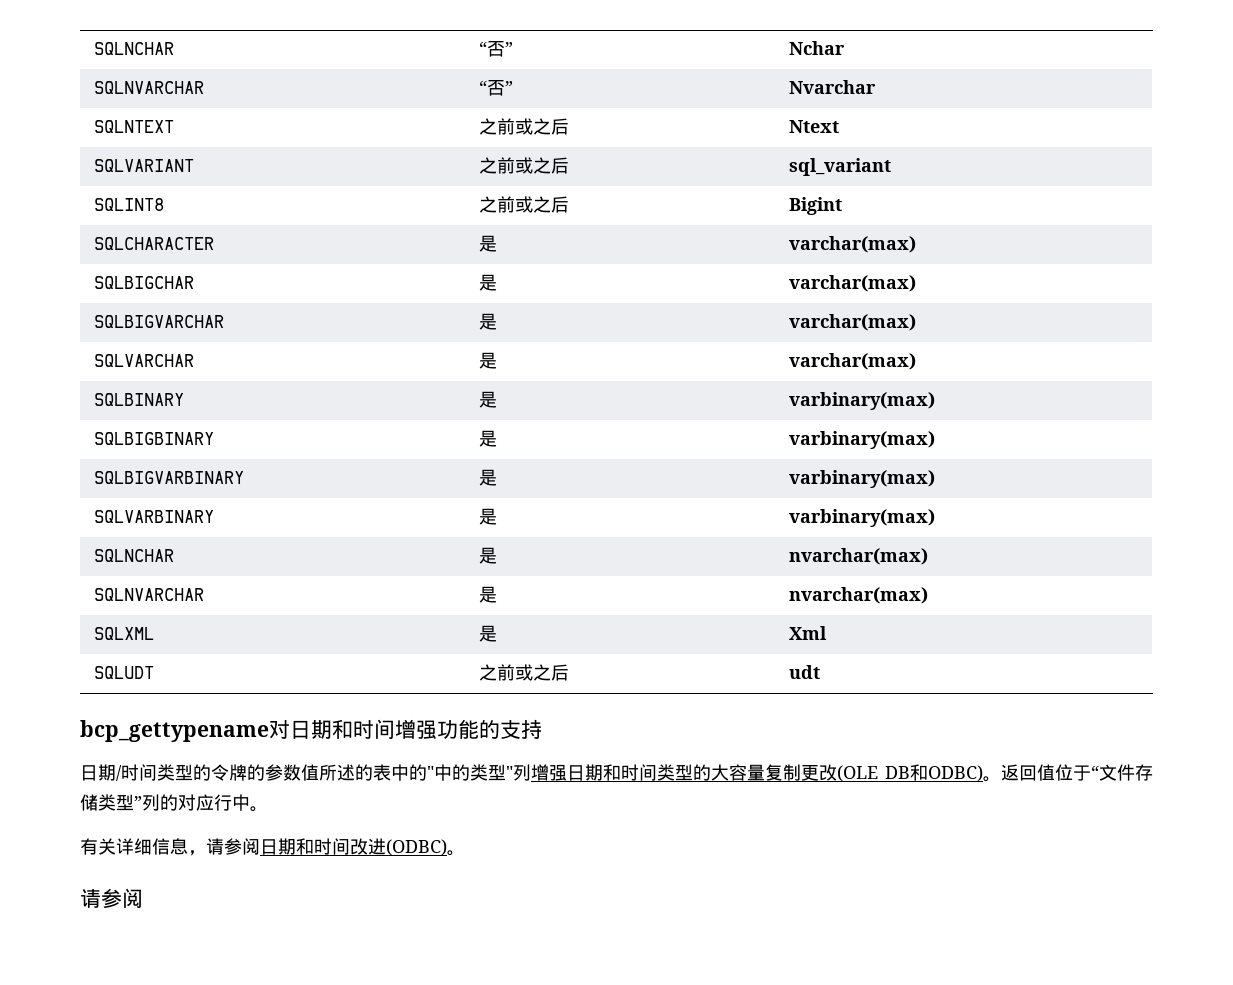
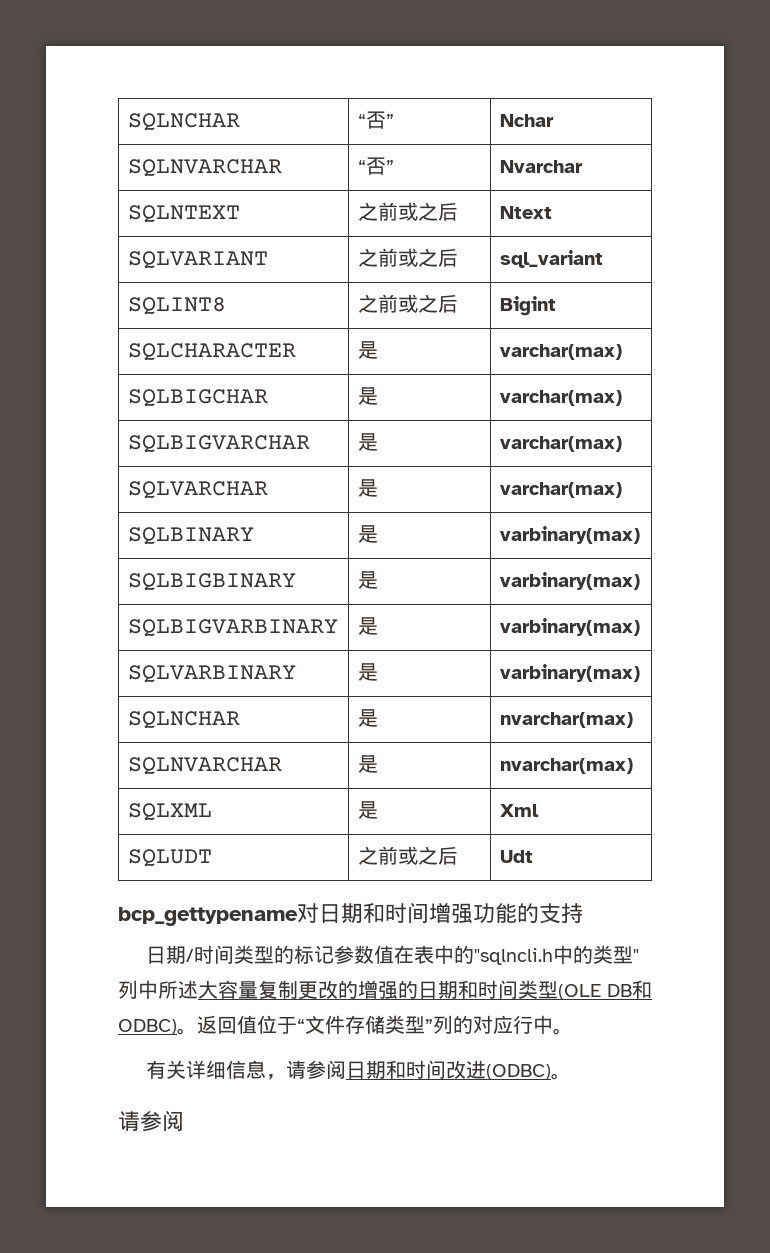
- SQLUDT | 之前或之后 | udt
+ SQLUDT | 之前或之后 | Udt
- 日期/时间类型的令牌的参数值所述的表中的"中的类型"列增强日期和时间类型的大容量复制更改(OLE DB和ODBC)。
+ 日期/时间类型的标记参数值在表中的"sqlncli.h中的类型"列中所述大容量复制更改的增强的日期和时间类型(OLE DB和ODBC)。

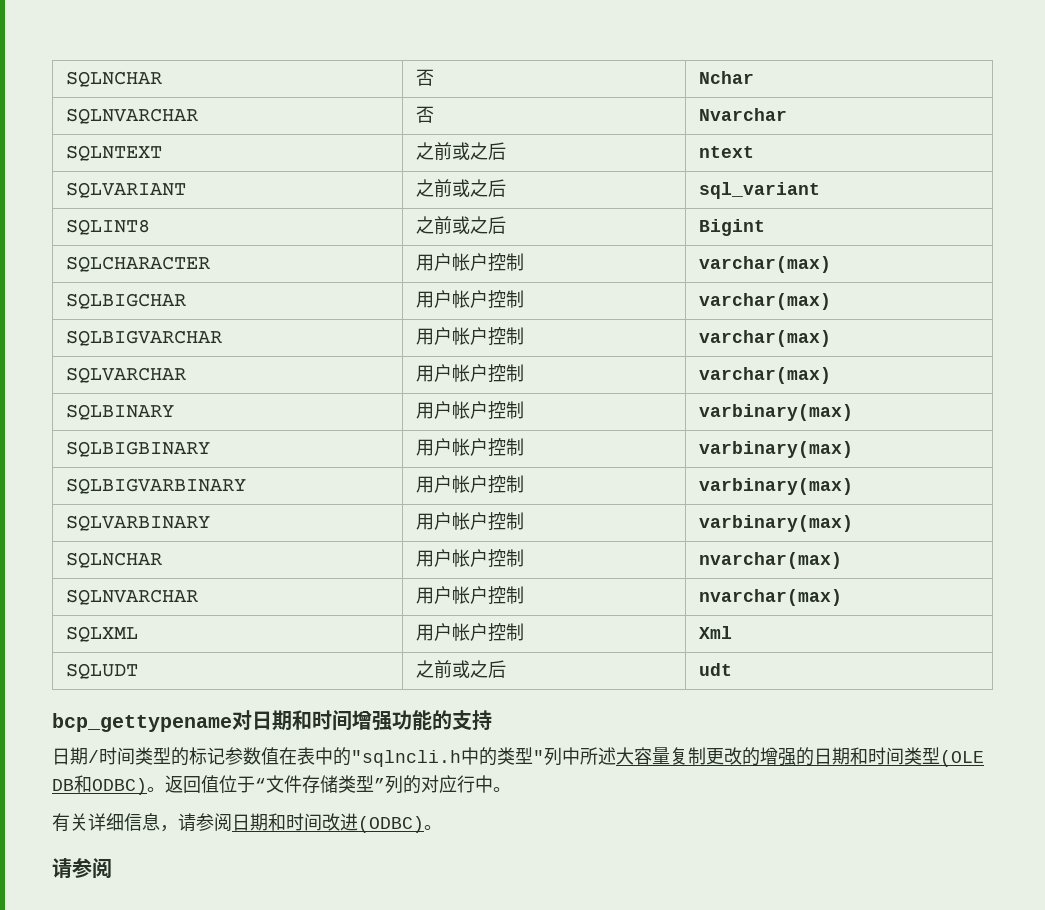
- SQLNCHAR | “否” | Nchar
+ SQLNCHAR | 否 | Nchar
- SQLNVARCHAR | “否” | Nvarchar
+ SQLNVARCHAR | 否 | Nvarchar
- SQLNTEXT | 之前或之后 | Ntext
+ SQLNTEXT | 之前或之后 | ntext
- SQLCHARACTER | 是 | varchar(max)
+ SQLCHARACTER | 用户帐户控制 | varchar(max)
- SQLBIGCHAR | 是 | varchar(max)
+ SQLBIGCHAR | 用户帐户控制 | varchar(max)
- SQLBIGVARCHAR | 是 | varchar(max)
+ SQLBIGVARCHAR | 用户帐户控制 | varchar(max)
- SQLVARCHAR | 是 | varchar(max)
+ SQLVARCHAR | 用户帐户控制 | varchar(max)
- SQLBINARY | 是 | varbinary(max)
+ SQLBINARY | 用户帐户控制 | varbinary(max)
- SQLBIGBINARY | 是 | varbinary(max)
+ SQLBIGBINARY | 用户帐户控制 | varbinary(max)
- SQLBIGVARBINARY | 是 | varbinary(max)
+ SQLBIGVARBINARY | 用户帐户控制 | varbinary(max)
- SQLVARBINARY | 是 | varbinary(max)
+ SQLVARBINARY | 用户帐户控制 | varbinary(max)
- SQLNCHAR | 是 | nvarchar(max)
+ SQLNCHAR | 用户帐户控制 | nvarchar(max)
- SQLNVARCHAR | 是 | nvarchar(max)
+ SQLNVARCHAR | 用户帐户控制 | nvarchar(max)
- SQLXML | 是 | Xml
+ SQLXML | 用户帐户控制 | Xml
- SQLUDT | 之前或之后 | Udt
+ SQLUDT | 之前或之后 | udt

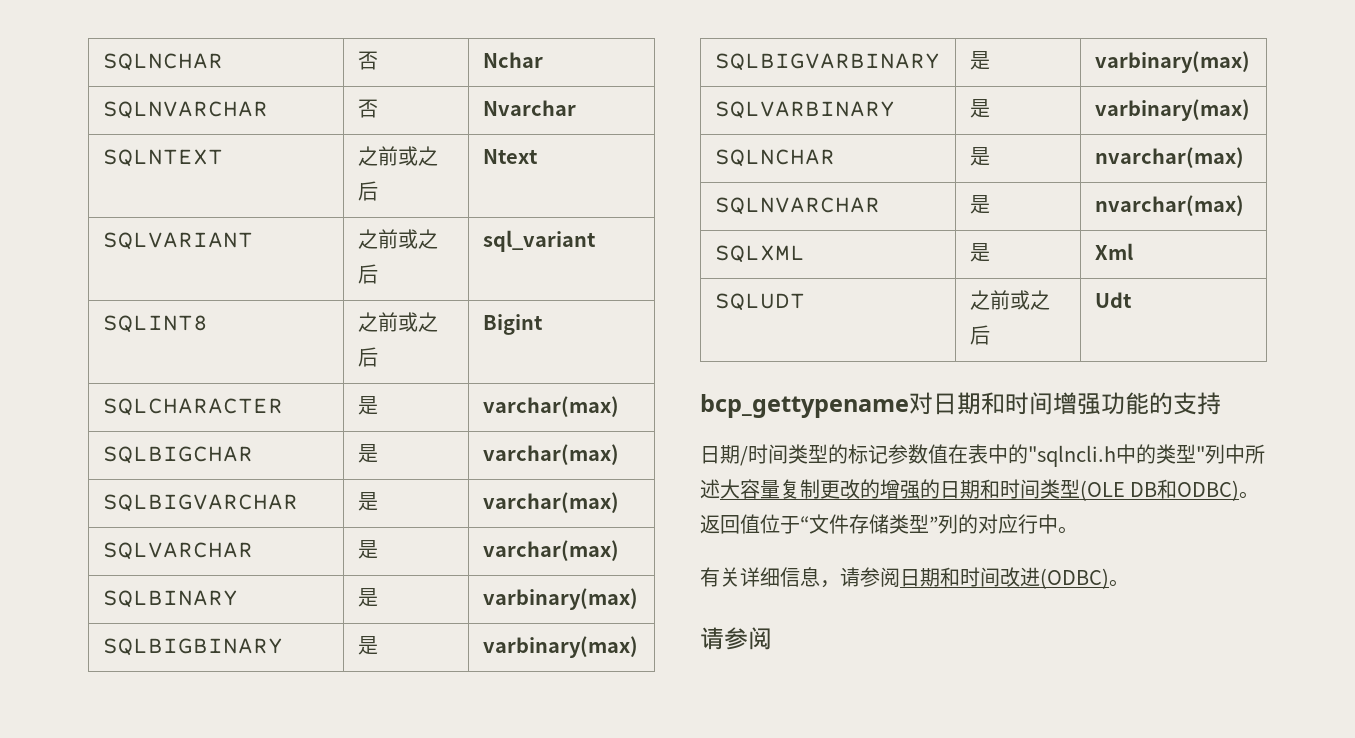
- SQLNTEXT | 之前或之后 | ntext
+ SQLNTEXT | 之前或之后 | Ntext
- SQLCHARACTER | 用户帐户控制 | varchar(max)
+ SQLCHARACTER | 是 | varchar(max)
- SQLBIGCHAR | 用户帐户控制 | varchar(max)
+ SQLBIGCHAR | 是 | varchar(max)
- SQLBIGVARCHAR | 用户帐户控制 | varchar(max)
+ SQLBIGVARCHAR | 是 | varchar(max)
- SQLVARCHAR | 用户帐户控制 | varchar(max)
+ SQLVARCHAR | 是 | varchar(max)
- SQLBINARY | 用户帐户控制 | varbinary(max)
+ SQLBINARY | 是 | varbinary(max)
- SQLBIGBINARY | 用户帐户控制 | varbinary(max)
+ SQLBIGBINARY | 是 | varbinary(max)
- SQLBIGVARBINARY | 用户帐户控制 | varbinary(max)
+ SQLBIGVARBINARY | 是 | varbinary(max)
- SQLVARBINARY | 用户帐户控制 | varbinary(max)
+ SQLVARBINARY | 是 | varbinary(max)
- SQLNCHAR | 用户帐户控制 | nvarchar(max)
+ SQLNCHAR | 是 | nvarchar(max)
- SQLNVARCHAR | 用户帐户控制 | nvarchar(max)
+ SQLNVARCHAR | 是 | nvarchar(max)
- SQLXML | 用户帐户控制 | Xml
+ SQLXML | 是 | Xml
- SQLUDT | 之前或之后 | udt
+ SQLUDT | 之前或之后 | Udt

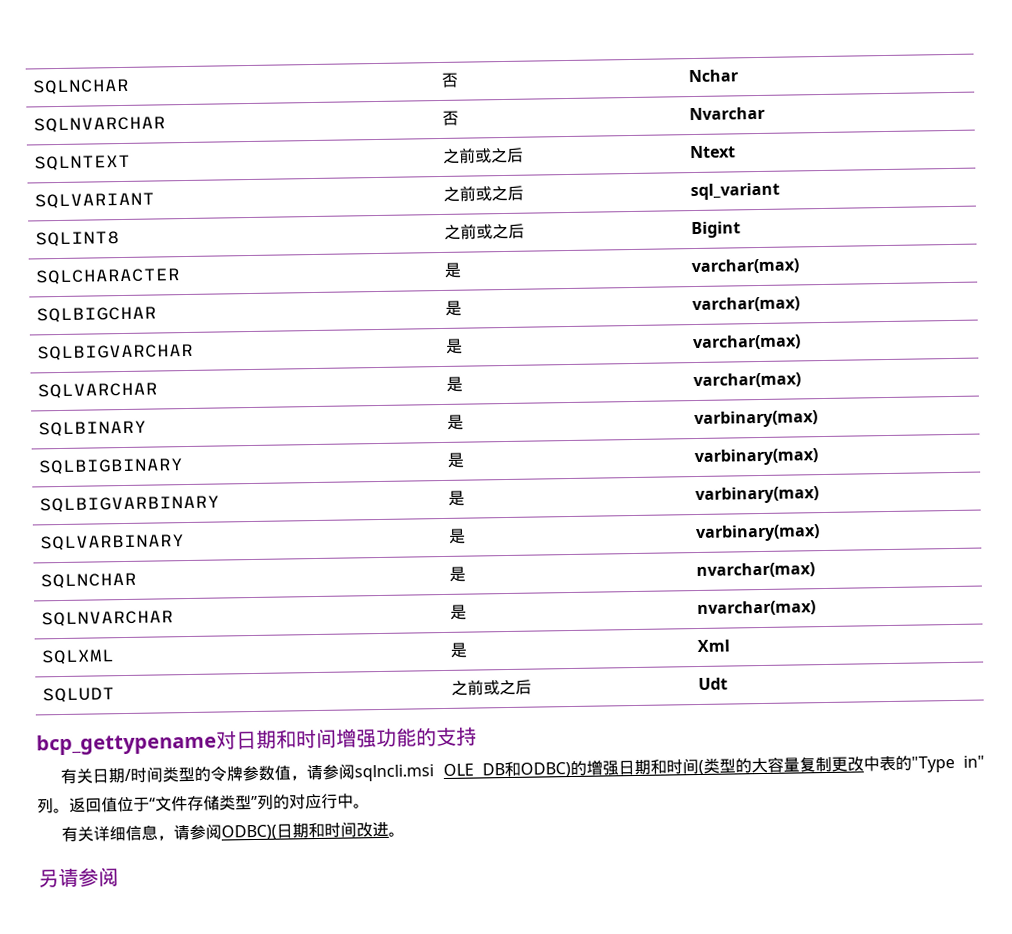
- 日期/时间类型的标记参数值在表中的"sqlncli.h中的类型"列中所述大容量复制更改的增强的日期和时间类型(OLE DB和ODBC)。
+ 有关日期/时间类型的令牌参数值，请参阅sqlncli.msi OLE DB和ODBC)的增强日期和时间(类型的大容量复制更改中表的"Type in"列。
- 有关详细信息，请参阅日期和时间改进(ODBC)。
- 请参阅
+ 有关详细信息，请参阅ODBC)(日期和时间改进。
+ 另请参阅

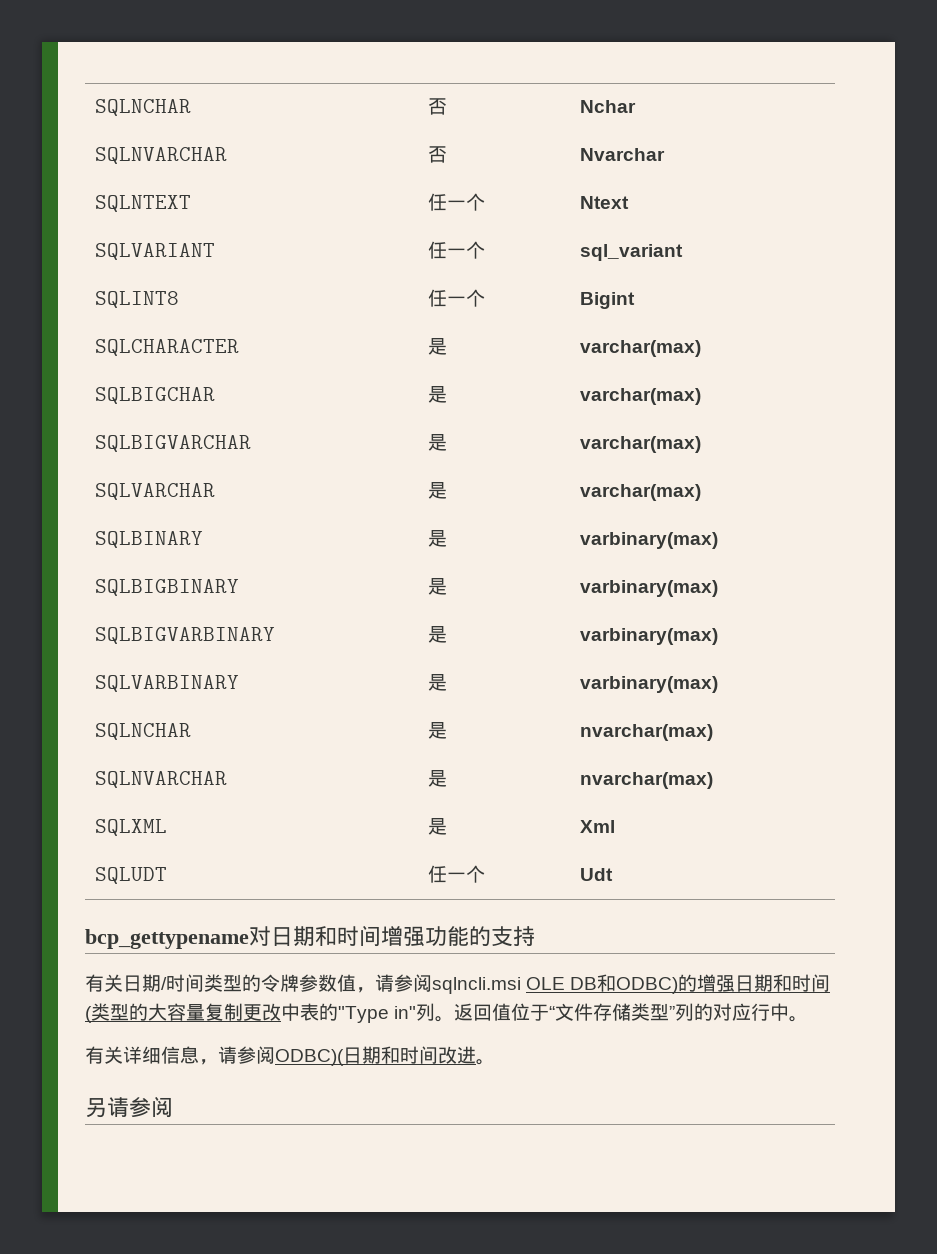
- SQLNTEXT | 之前或之后 | Ntext
+ SQLNTEXT | 任一个 | Ntext
- SQLVARIANT | 之前或之后 | sql_variant
+ SQLVARIANT | 任一个 | sql_variant
- SQLINT8 | 之前或之后 | Bigint
+ SQLINT8 | 任一个 | Bigint
- SQLUDT | 之前或之后 | Udt
+ SQLUDT | 任一个 | Udt

